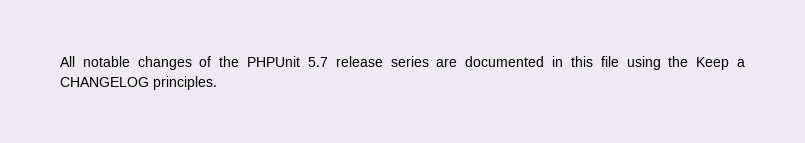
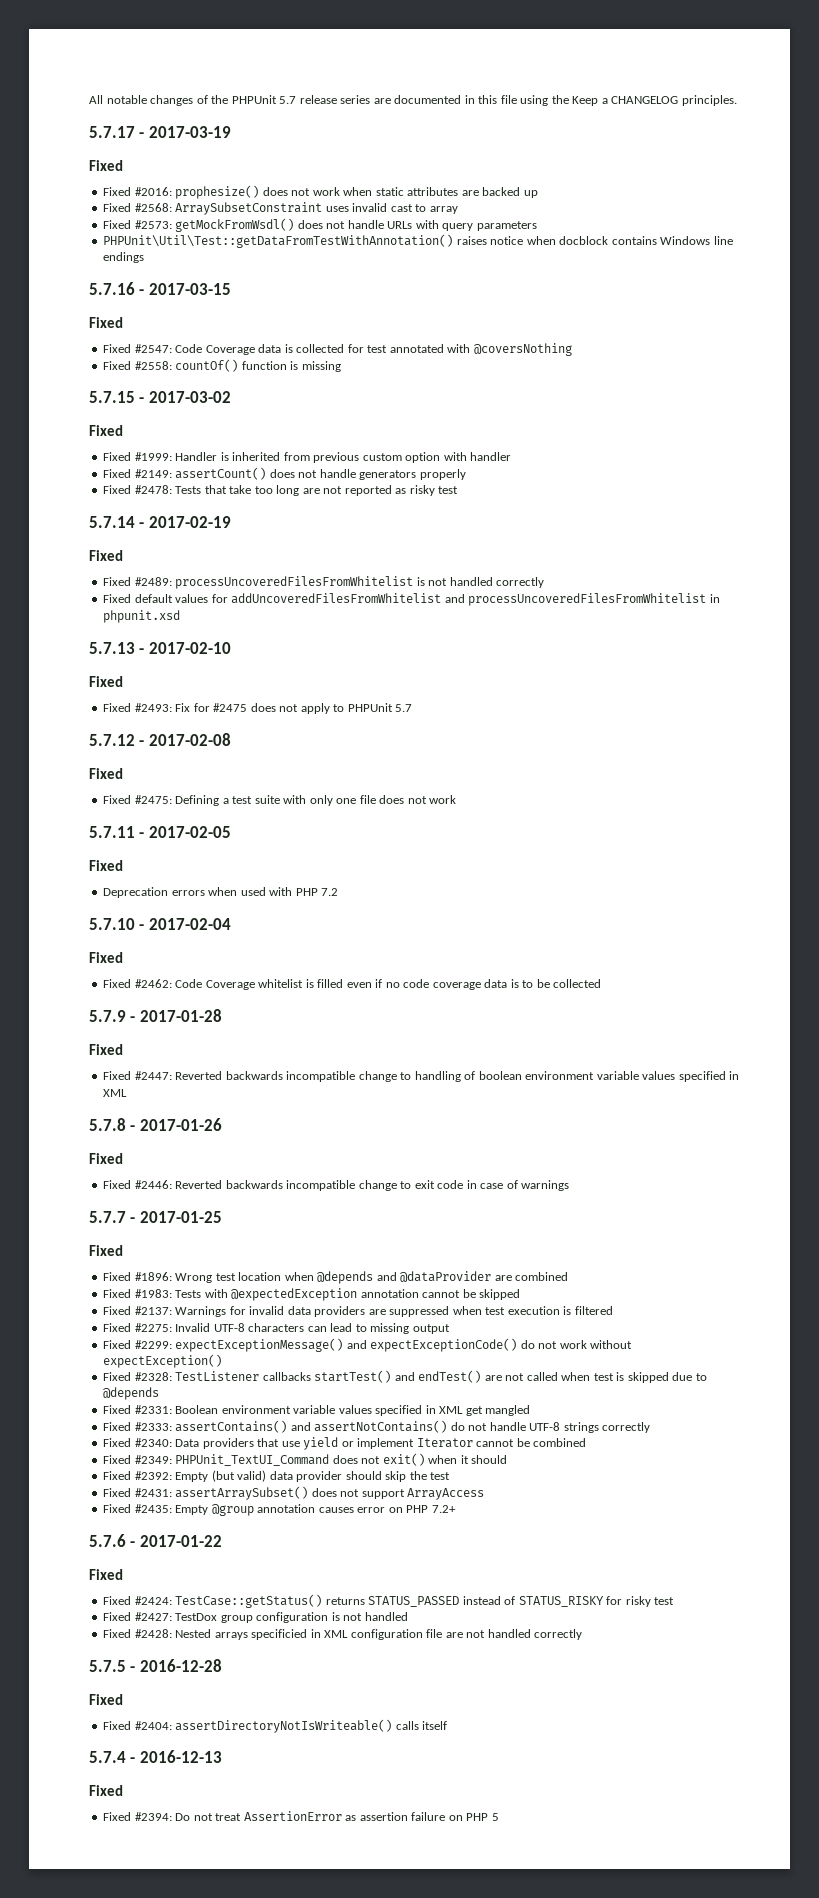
+ 5.7.17 - 2017-03-19
+ Fixed
+ Fixed #2016: prophesize() does not work when static attributes are backed up
+ Fixed #2568: ArraySubsetConstraint uses invalid cast to array
+ Fixed #2573: getMockFromWsdl() does not handle URLs with query parameters
+ PHPUnit\Util\Test::getDataFromTestWithAnnotation() raises notice when docblock contains Windows line endings
+ 5.7.16 - 2017-03-15
+ Fixed
+ Fixed #2547: Code Coverage data is collected for test annotated with @coversNothing
+ Fixed #2558: countOf() function is missing
+ 5.7.15 - 2017-03-02
+ Fixed
+ Fixed #1999: Handler is inherited from previous custom option with handler
+ Fixed #2149: assertCount() does not handle generators properly
+ Fixed #2478: Tests that take too long are not reported as risky test
+ 5.7.14 - 2017-02-19
+ Fixed
+ Fixed #2489: processUncoveredFilesFromWhitelist is not handled correctly
+ Fixed default values for addUncoveredFilesFromWhitelist and processUncoveredFilesFromWhitelist in phpunit.xsd
+ 5.7.13 - 2017-02-10
+ Fixed
+ Fixed #2493: Fix for #2475 does not apply to PHPUnit 5.7
+ 5.7.12 - 2017-02-08
+ Fixed
+ Fixed #2475: Defining a test suite with only one file does not work
+ 5.7.11 - 2017-02-05
+ Fixed
+ Deprecation errors when used with PHP 7.2
+ 5.7.10 - 2017-02-04
+ Fixed
+ Fixed #2462: Code Coverage whitelist is filled even if no code coverage data is to be collected
+ 5.7.9 - 2017-01-28
+ Fixed
+ Fixed #2447: Reverted backwards incompatible change to handling of boolean environment variable values specified in XML
+ 5.7.8 - 2017-01-26
+ Fixed
+ Fixed #2446: Reverted backwards incompatible change to exit code in case of warnings
+ 5.7.7 - 2017-01-25
+ Fixed
+ Fixed #1896: Wrong test location when @depends and @dataProvider are combined
+ Fixed #1983: Tests with @expectedException annotation cannot be skipped
+ Fixed #2137: Warnings for invalid data providers are suppressed when test execution is filtered
+ Fixed #2275: Invalid UTF-8 characters can lead to missing output
+ Fixed #2299: expectExceptionMessage() and expectExceptionCode() do not work without expectException()
+ Fixed #2328: TestListener callbacks startTest() and endTest() are not called when test is skipped due to @depends
+ Fixed #2331: Boolean environment variable values specified in XML get mangled
+ Fixed #2333: assertContains() and assertNotContains() do not handle UTF-8 strings correctly
+ Fixed #2340: Data providers that use yield or implement Iterator cannot be combined
+ Fixed #2349: PHPUnit_TextUI_Command does not exit() when it should
+ Fixed #2392: Empty (but valid) data provider should skip the test
+ Fixed #2431: assertArraySubset() does not support ArrayAccess
+ Fixed #2435: Empty @group annotation causes error on PHP 7.2+
+ 5.7.6 - 2017-01-22
+ Fixed
+ Fixed #2424: TestCase::getStatus() returns STATUS_PASSED instead of STATUS_RISKY for risky test
+ Fixed #2427: TestDox group configuration is not handled
+ Fixed #2428: Nested arrays specificied in XML configuration file are not handled correctly
+ 5.7.5 - 2016-12-28
+ Fixed
+ Fixed #2404: assertDirectoryNotIsWriteable() calls itself
+ 5.7.4 - 2016-12-13
+ Fixed
+ Fixed #2394: Do not treat AssertionError as assertion failure on PHP 5

